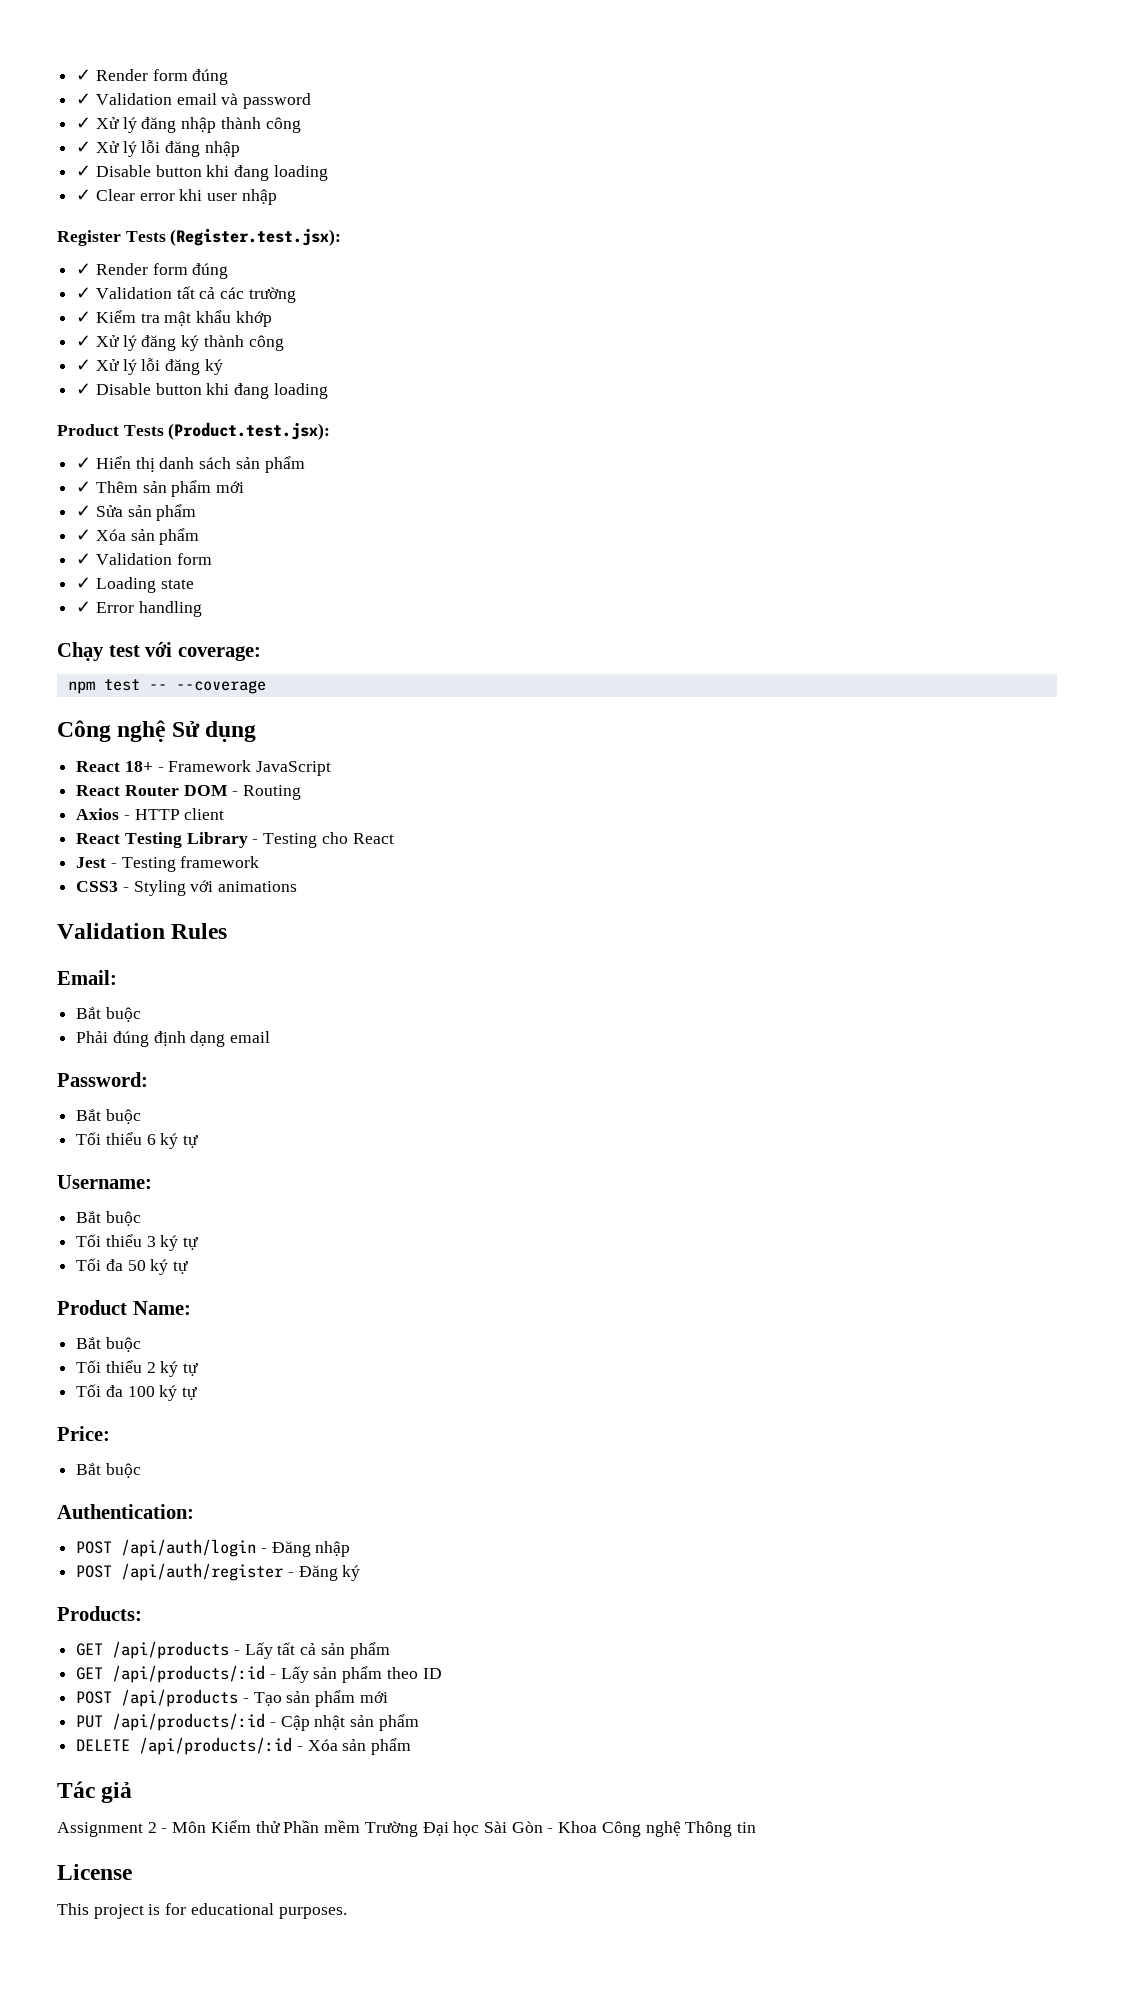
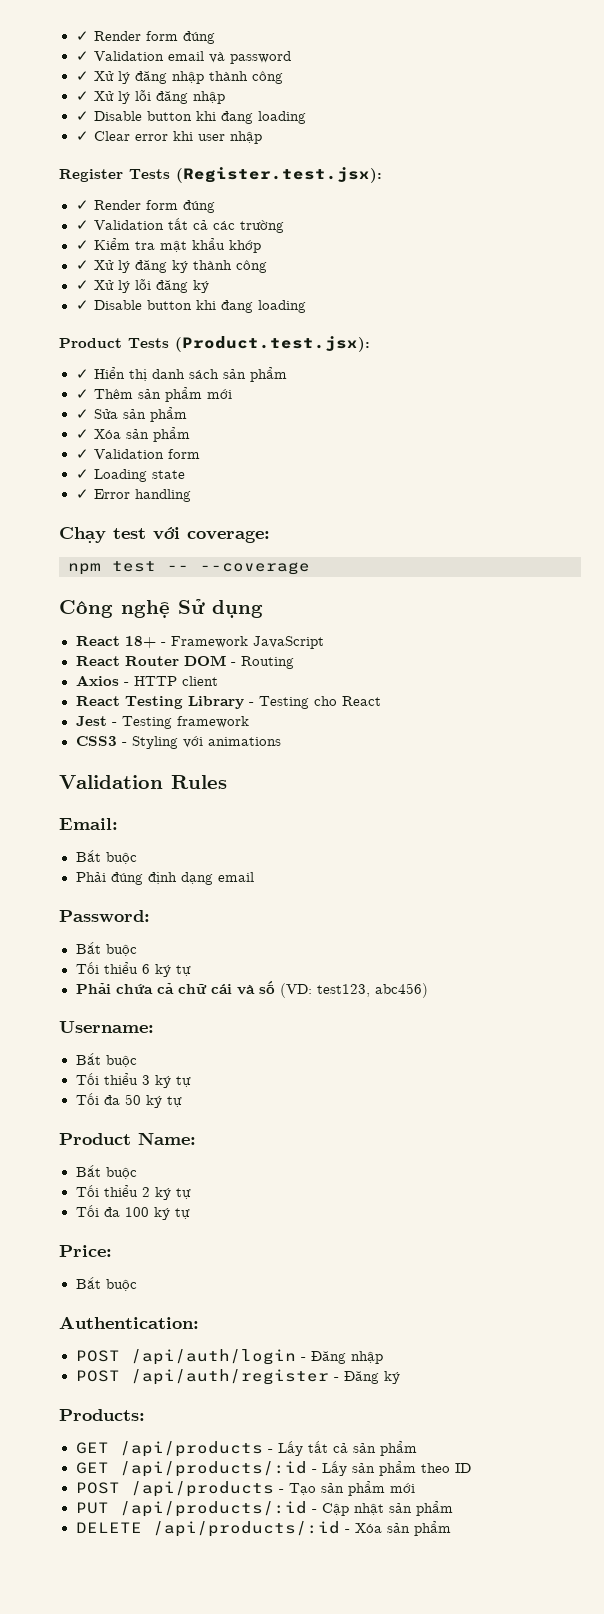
+ Phải chứa cả chữ cái và số (VD: test123, abc456)
- Tác giả
- Assignment 2 - Môn Kiểm thử Phần mềm Trường Đại học Sài Gòn - Khoa Công nghệ Thông tin
- License
- This project is for educational purposes.

